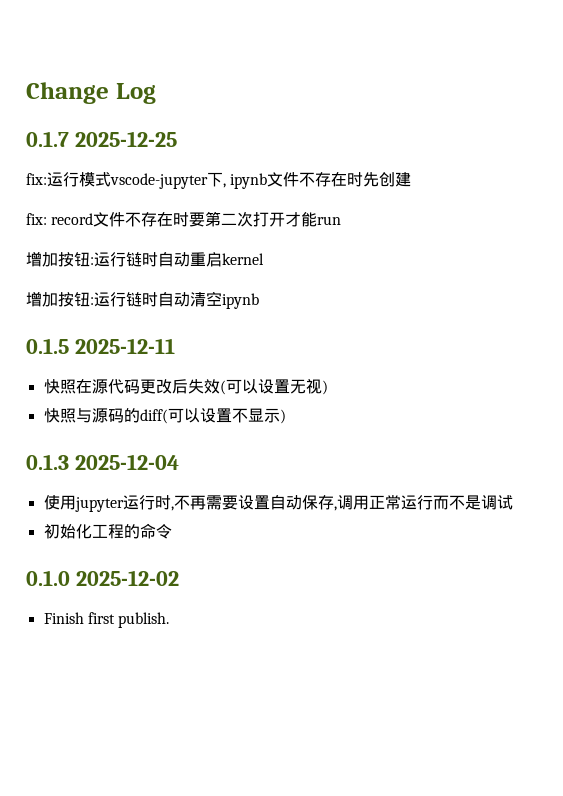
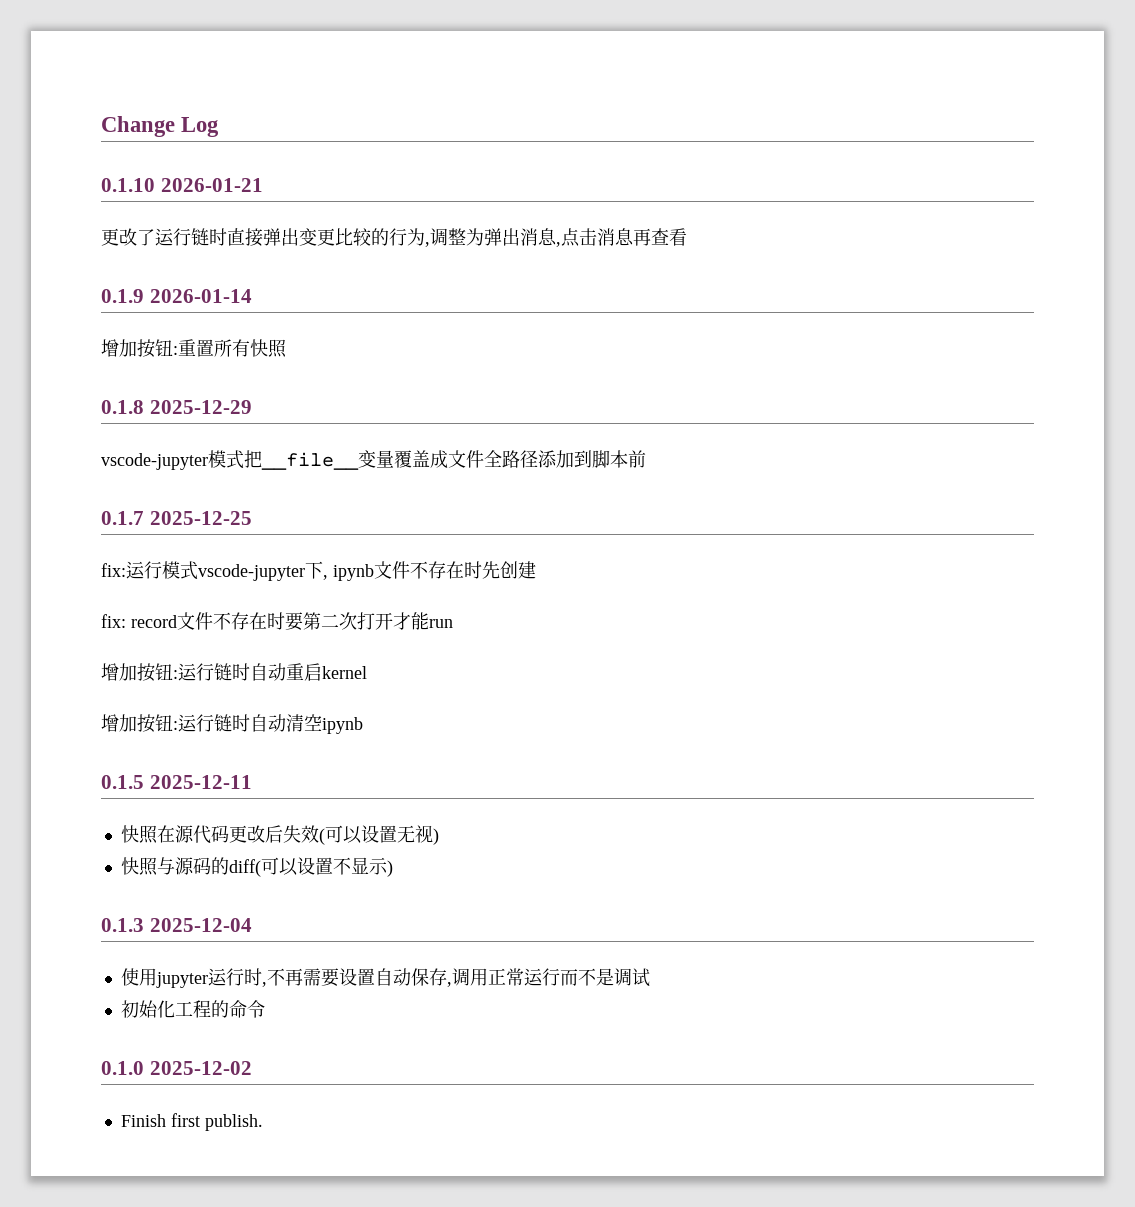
+ 0.1.10 2026-01-21
+ 更改了运行链时直接弹出变更比较的行为,调整为弹出消息,点击消息再查看
+ 0.1.9 2026-01-14
+ 增加按钮:重置所有快照
+ 0.1.8 2025-12-29
+ vscode-jupyter模式把__file__变量覆盖成文件全路径添加到脚本前

